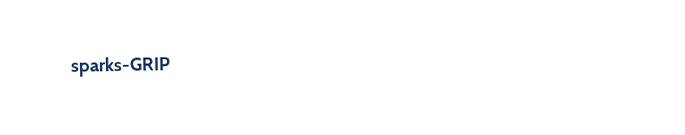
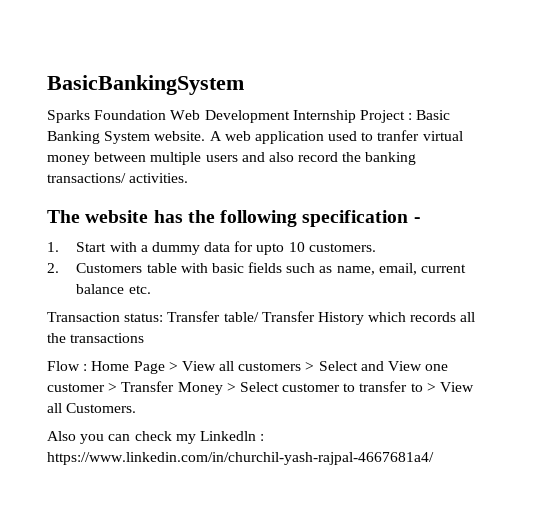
- sparks-GRIP
+ BasicBankingSystem
+ Sparks Foundation Web Development Internship Project : Basic Banking System website. A web application used to tranfer virtual money between multiple users and also record the banking transactions/ activities.
+ The website has the following specification -
+ 1. Start with a dummy data for upto 10 customers.
+ 2. Customers table with basic fields such as name, email, current balance etc.
+ Transaction status: Transfer table/ Transfer History which records all the transactions
+ Flow : Home Page > View all customers > Select and View one customer > Transfer Money > Select customer to transfer to > View all Customers.
+ Also you can check my Linkedln : https://www.linkedin.com/in/churchil-yash-rajpal-4667681a4/

